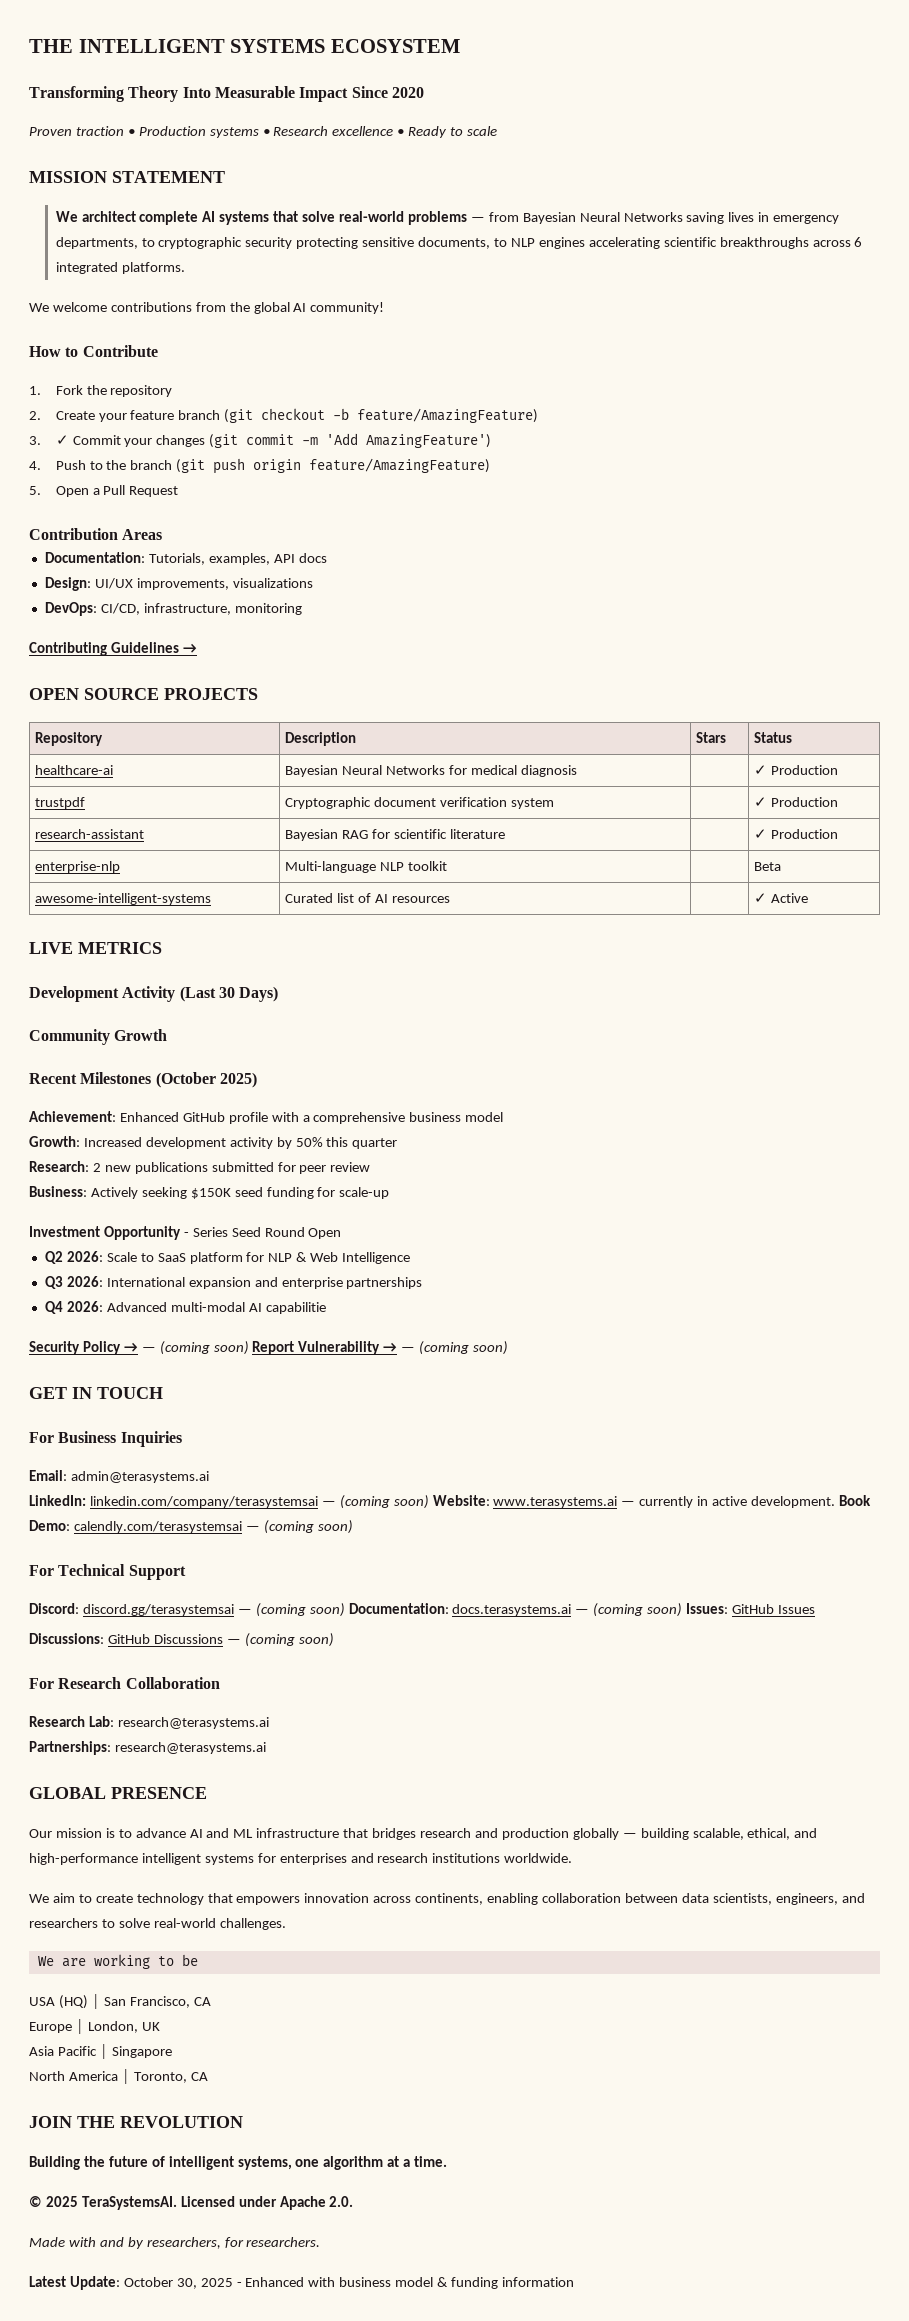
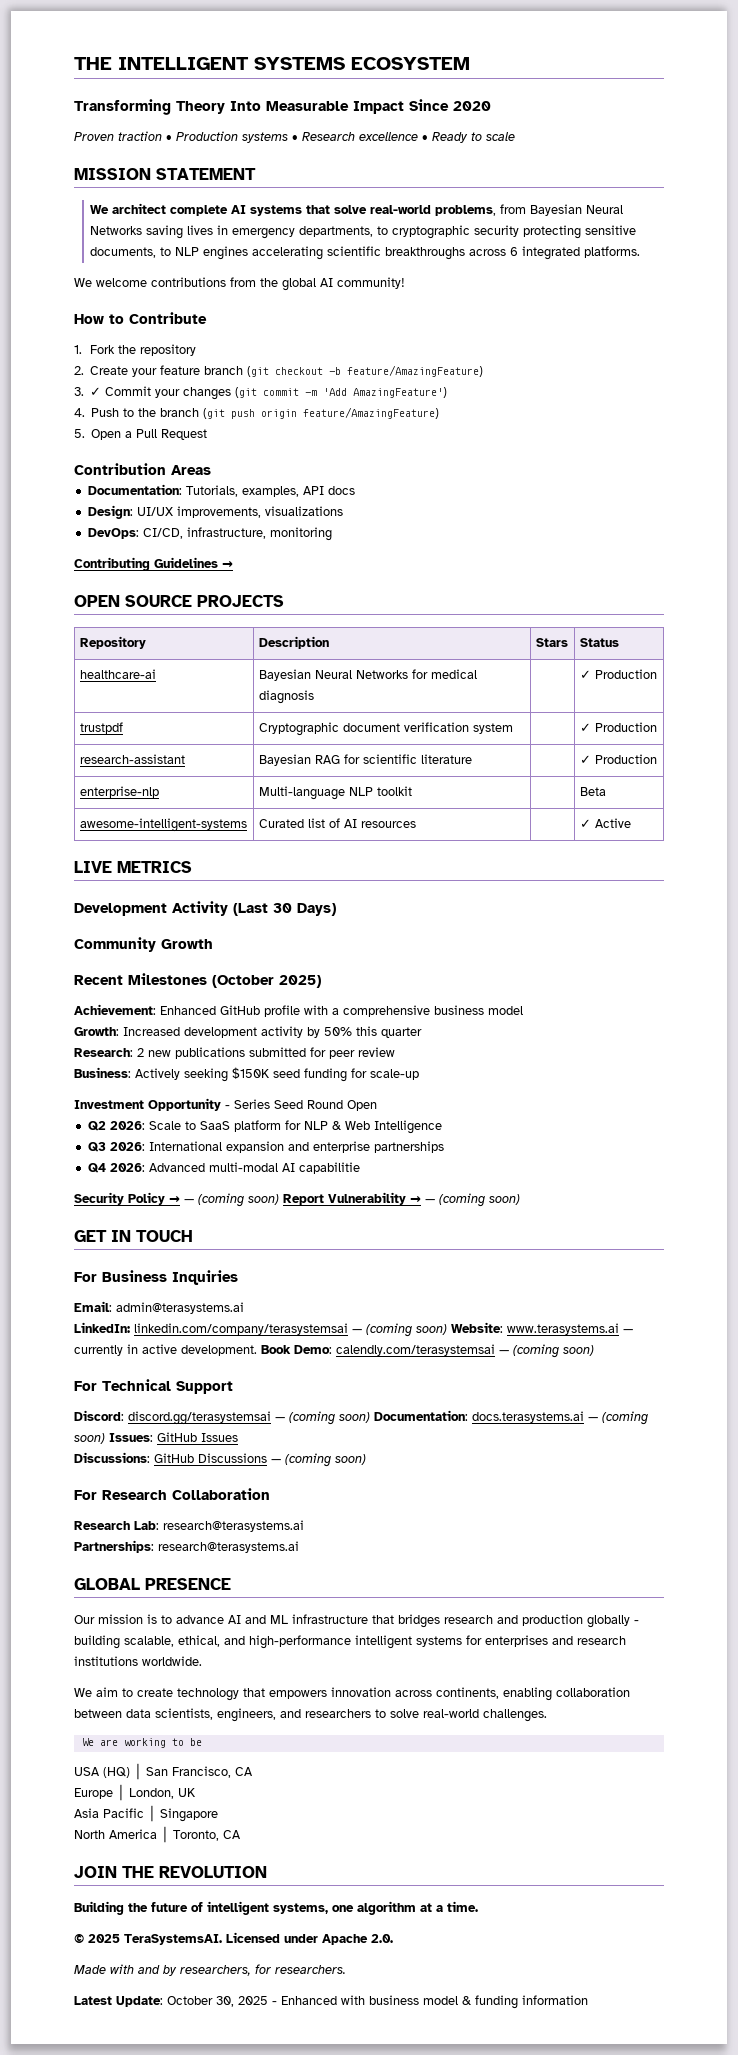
- We architect complete AI systems that solve real-world problems — from Bayesian Neural Networks saving lives in emergency departments, to cryptographic security protecting sensitive documents, to NLP engines accelerating scientific breakthroughs across 6 integrated platforms.
+ We architect complete AI systems that solve real-world problems, from Bayesian Neural Networks saving lives in emergency departments, to cryptographic security protecting sensitive documents, to NLP engines accelerating scientific breakthroughs across 6 integrated platforms.
- Our mission is to advance AI and ML infrastructure that bridges research and production globally — building scalable, ethical, and high-performance intelligent systems for enterprises and research institutions worldwide.
+ Our mission is to advance AI and ML infrastructure that bridges research and production globally - building scalable, ethical, and high-performance intelligent systems for enterprises and research institutions worldwide.

